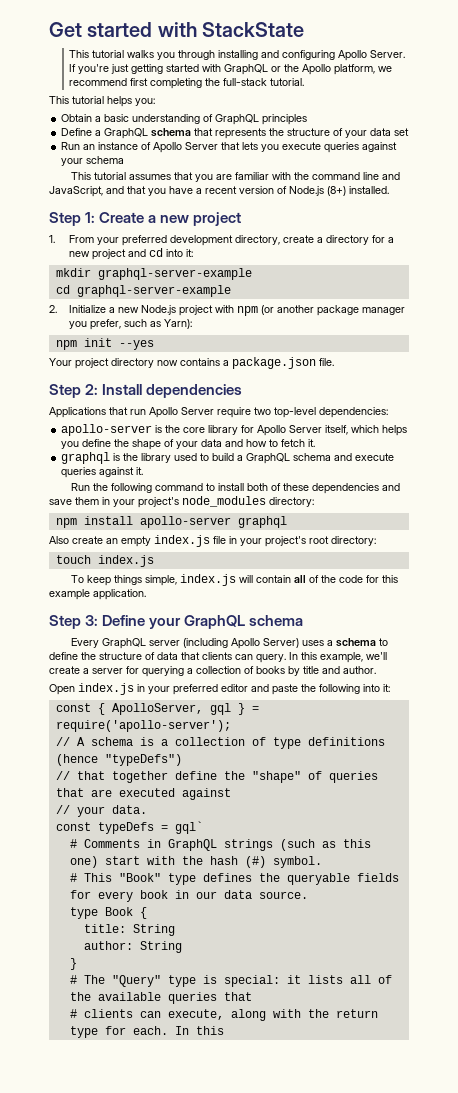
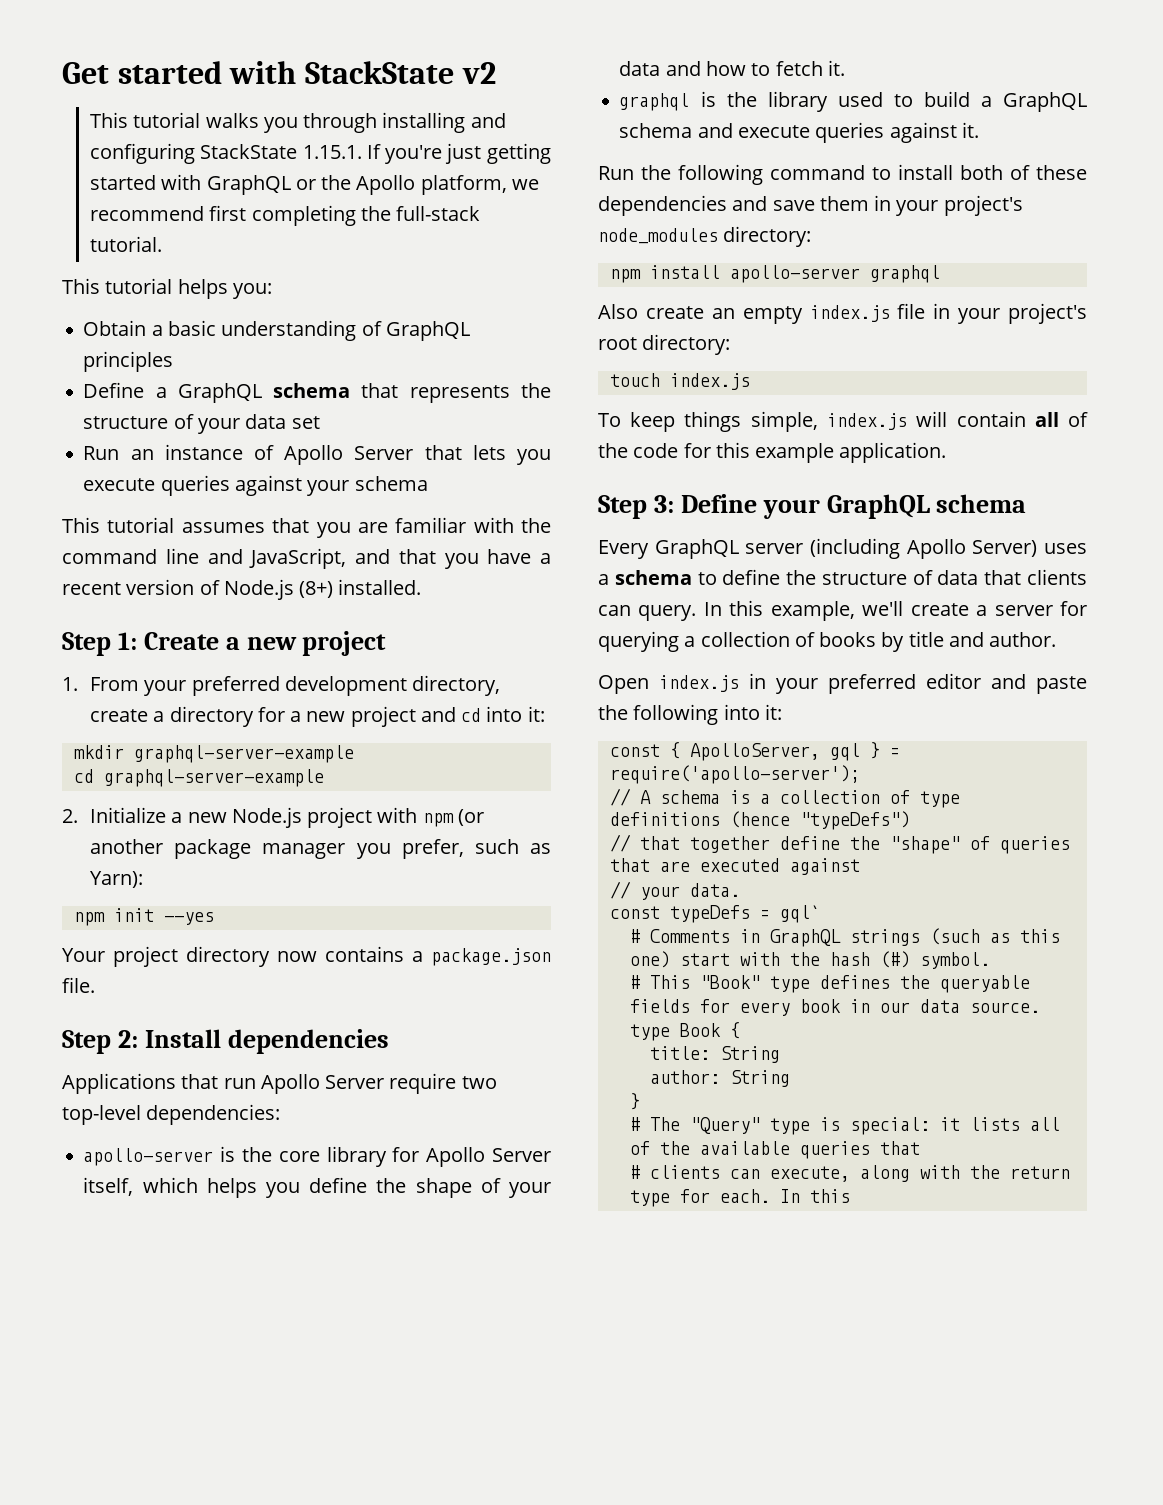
- Get started with StackState
+ Get started with StackState v2
- This tutorial walks you through installing and configuring Apollo Server. If you're just getting started with GraphQL or the Apollo platform, we recommend first completing the full-stack tutorial.
+ This tutorial walks you through installing and configuring StackState 1.15.1. If you're just getting started with GraphQL or the Apollo platform, we recommend first completing the full-stack tutorial.

